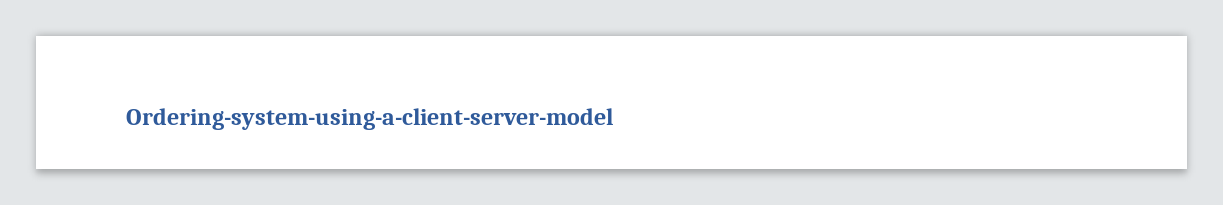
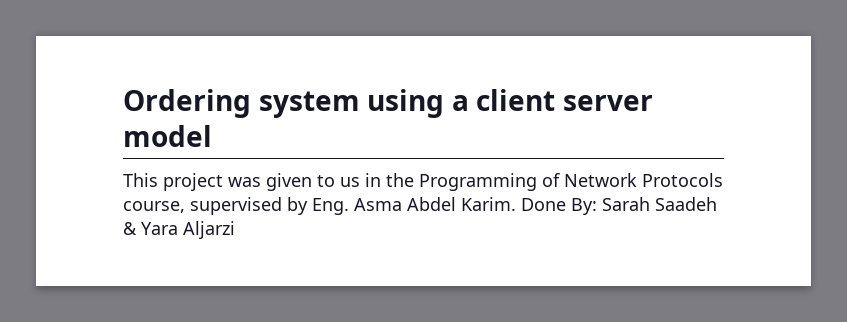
- Ordering-system-using-a-client-server-model
+ Ordering system using a client server model
+ This project was given to us in the Programming of Network Protocols course, supervised by Eng. Asma Abdel Karim. Done By: Sarah Saadeh & Yara Aljarzi

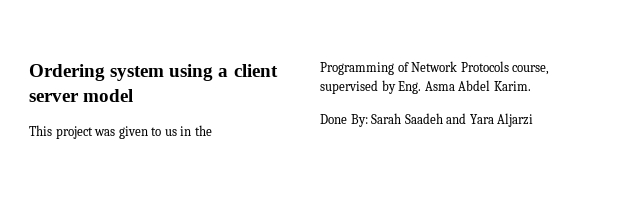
- This project was given to us in the Programming of Network Protocols course, supervised by Eng. Asma Abdel Karim. Done By: Sarah Saadeh & Yara Aljarzi
+ This project was given to us in the Programming of Network Protocols course, supervised by Eng. Asma Abdel Karim.
+ Done By: Sarah Saadeh and Yara Aljarzi

